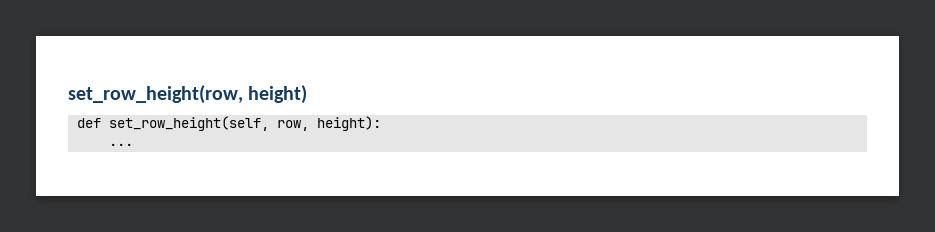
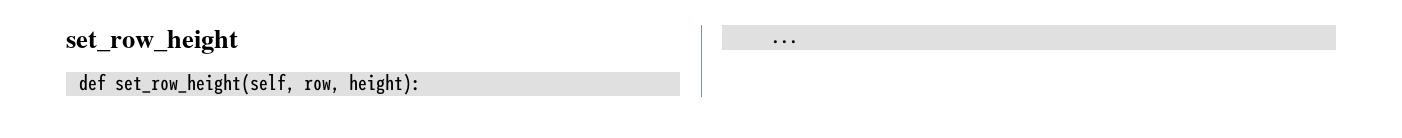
- set_row_height(row, height)
+ set_row_height

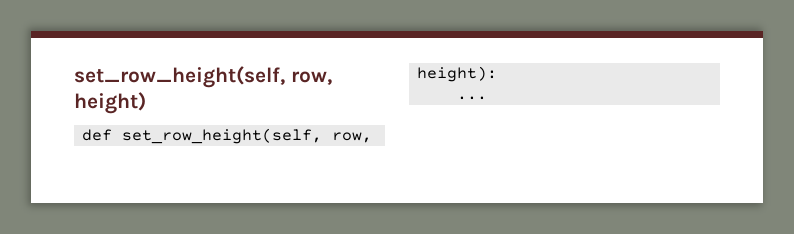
- set_row_height
+ set_row_height(self, row, height)

